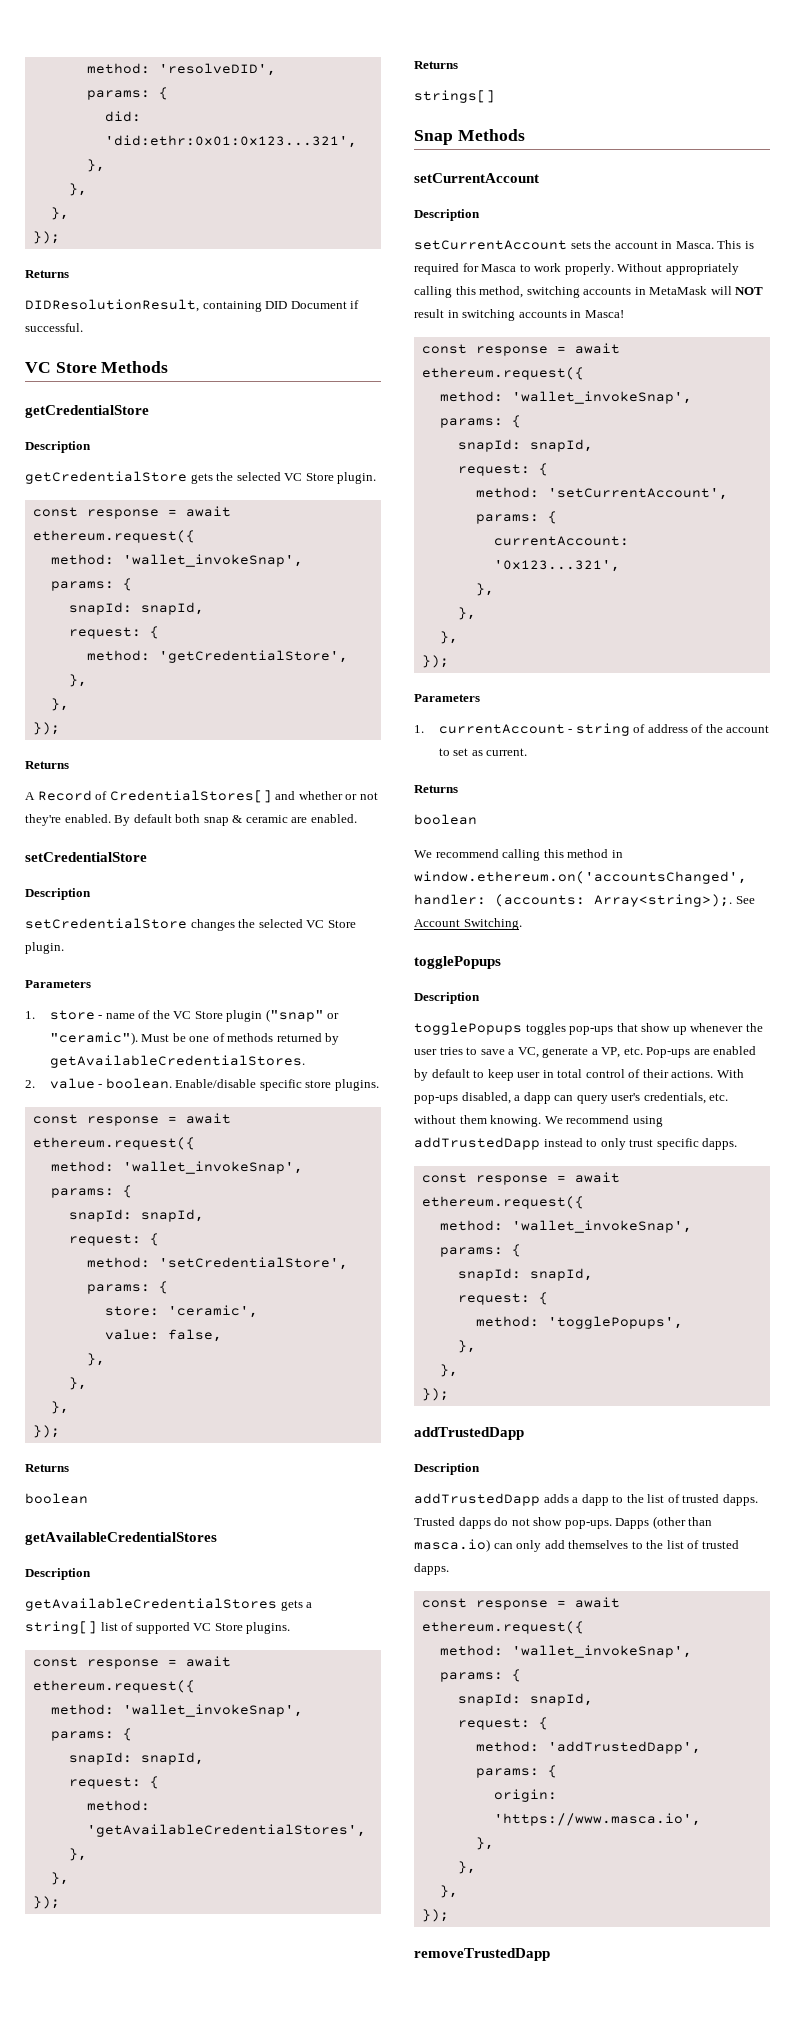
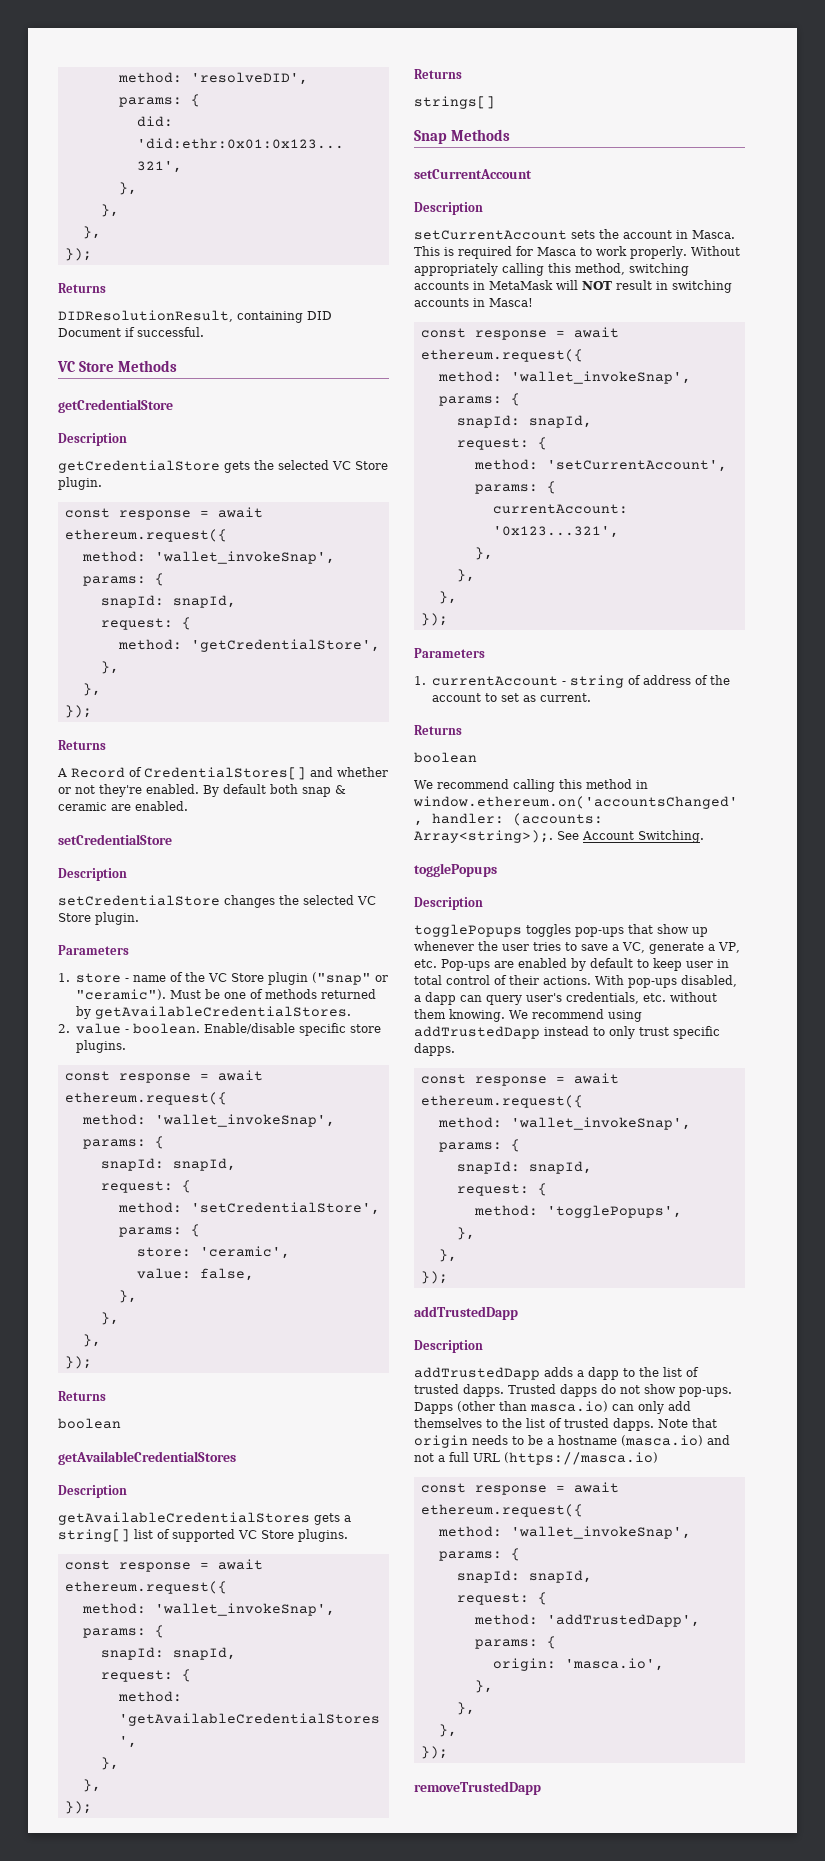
+ Note that origin needs to be a hostname (masca.io) and not a full URL (https://masca.io)
- origin: 'https://www.masca.io',
+ origin: 'masca.io',

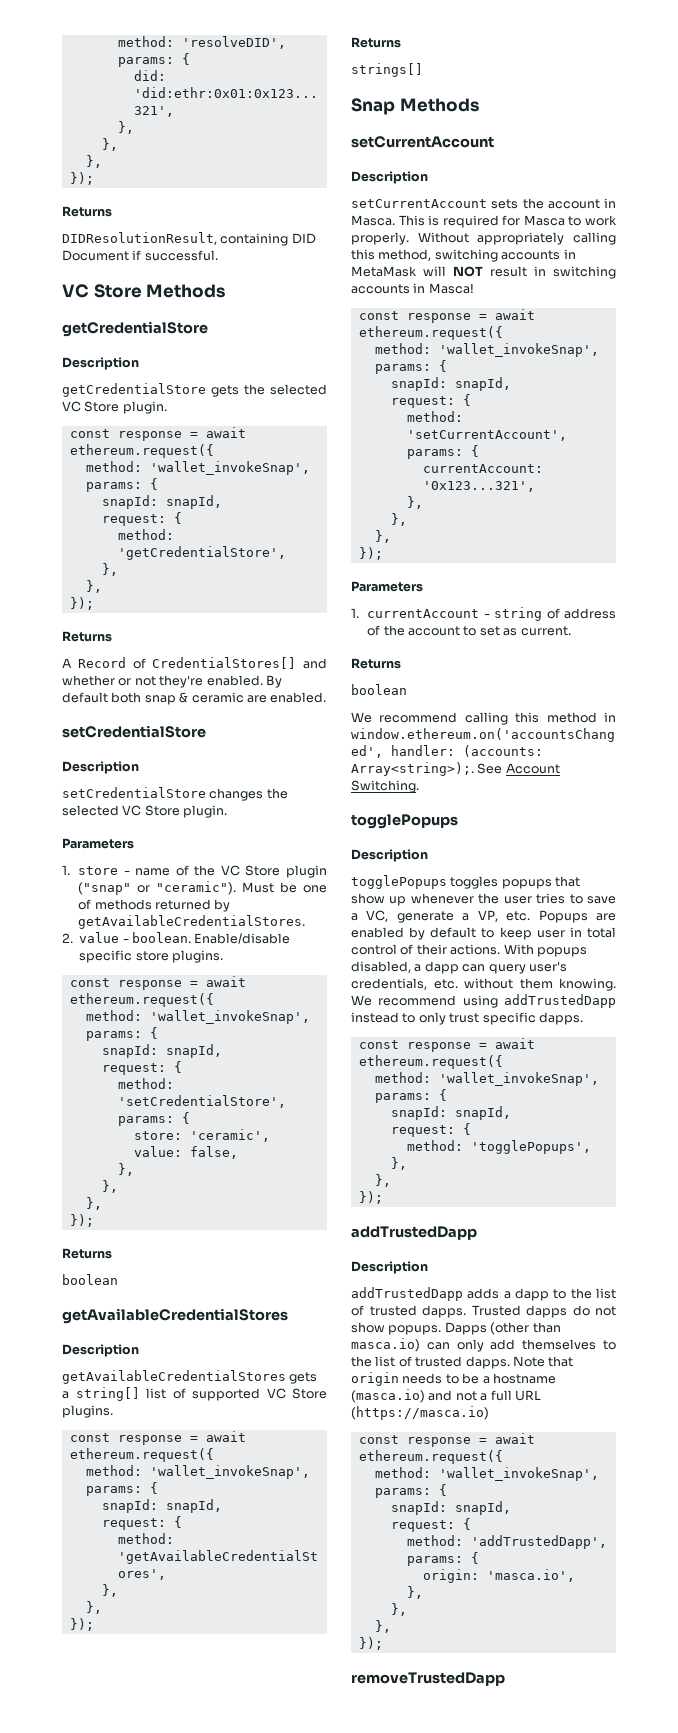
- togglePopups toggles pop-ups that show up whenever the user tries to save a VC, generate a VP, etc. Pop-ups are enabled by default to keep user in total control of their actions.
+ togglePopups toggles popups that show up whenever the user tries to save a VC, generate a VP, etc. Popups are enabled by default to keep user in total control of their actions.
- With pop-ups disabled, a dapp can query user's credentials, etc. without them knowing.
+ With popups disabled, a dapp can query user's credentials, etc. without them knowing.
- Trusted dapps do not show pop-ups.
+ Trusted dapps do not show popups.

